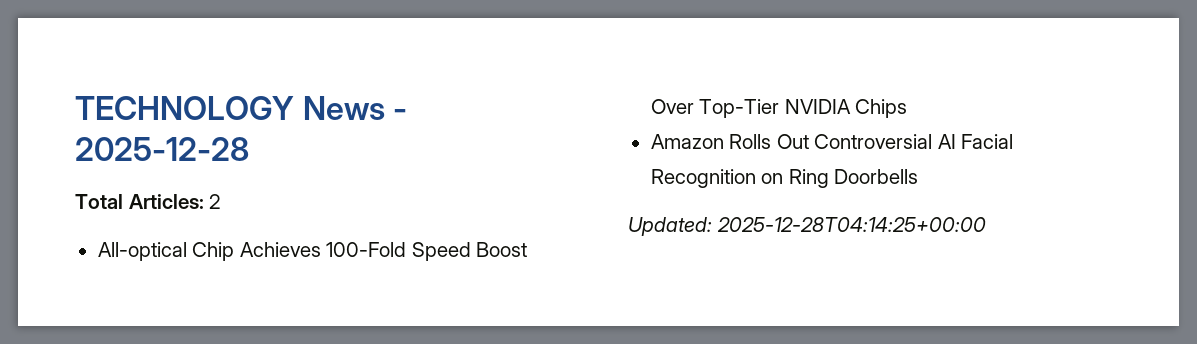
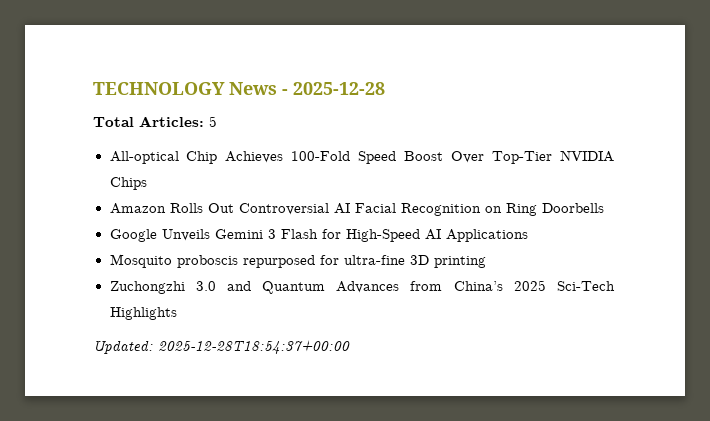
- Total Articles: 2
+ Total Articles: 5
+ Google Unveils Gemini 3 Flash for High‑Speed AI Applications
+ Mosquito proboscis repurposed for ultra-fine 3D printing
+ Zuchongzhi 3.0 and Quantum Advances from China’s 2025 Sci‑Tech Highlights
- Updated: 2025-12-28T04:14:25+00:00
+ Updated: 2025-12-28T18:54:37+00:00

